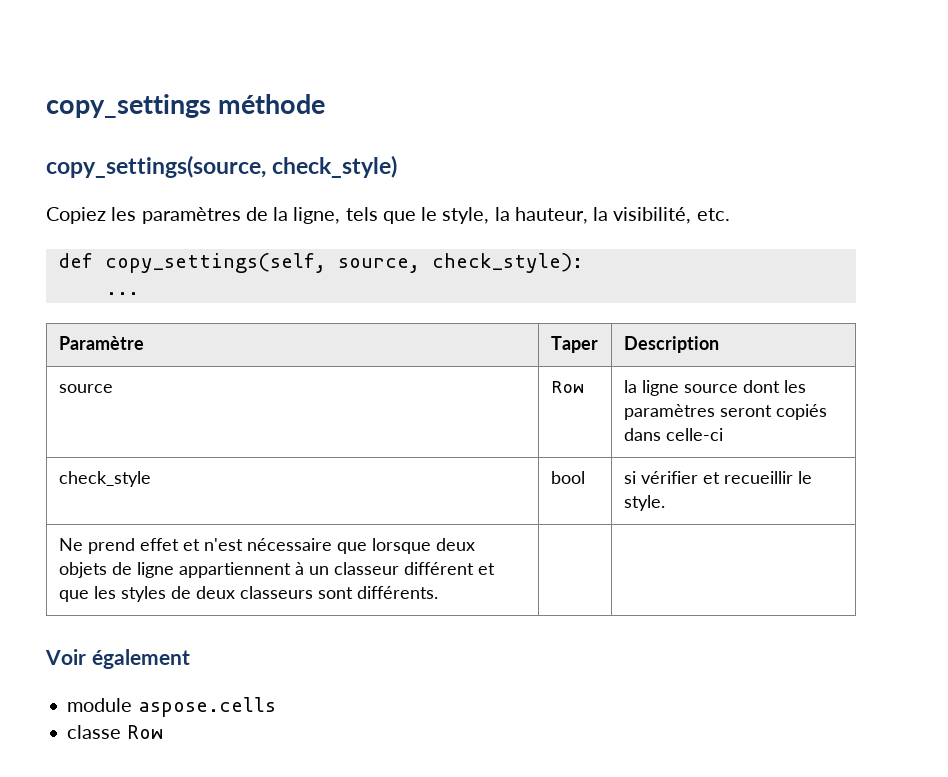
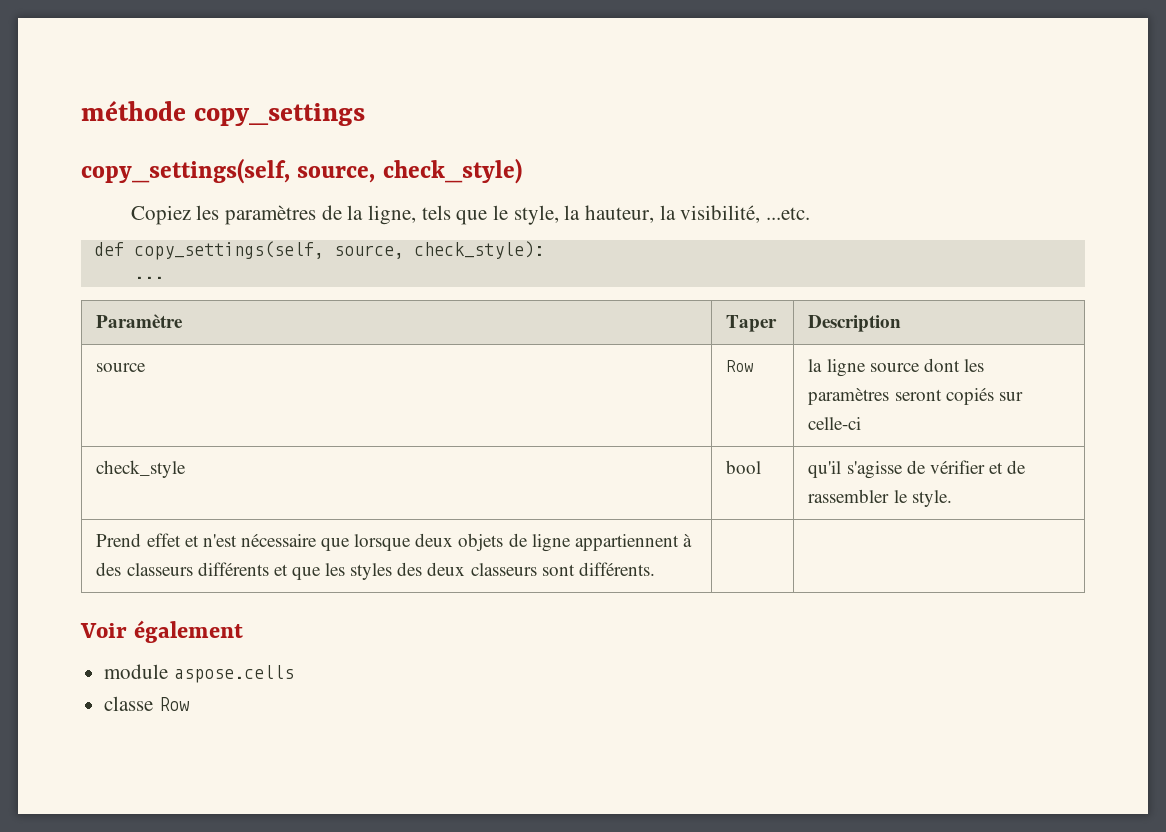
- copy_settings méthode
- copy_settings(source, check_style)
+ méthode copy_settings
+ copy_settings(self, source, check_style)
- Copiez les paramètres de la ligne, tels que le style, la hauteur, la visibilité, etc.
+ Copiez les paramètres de la ligne, tels que le style, la hauteur, la visibilité, ...etc.
- source | Row | la ligne source dont les paramètres seront copiés dans celle-ci
+ source | Row | la ligne source dont les paramètres seront copiés sur celle-ci
- check_style | bool | si vérifier et recueillir le style.
+ check_style | bool | qu'il s'agisse de vérifier et de rassembler le style.
- Ne prend effet et n'est nécessaire que lorsque deux objets de ligne appartiennent à un classeur différent et que les styles de deux classeurs sont différents. | |
+ Prend effet et n'est nécessaire que lorsque deux objets de ligne appartiennent à des classeurs différents et que les styles des deux classeurs sont différents. | |

